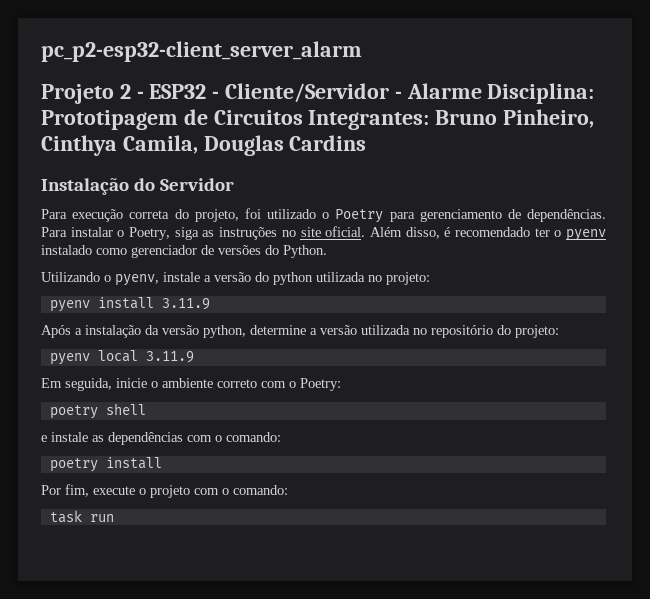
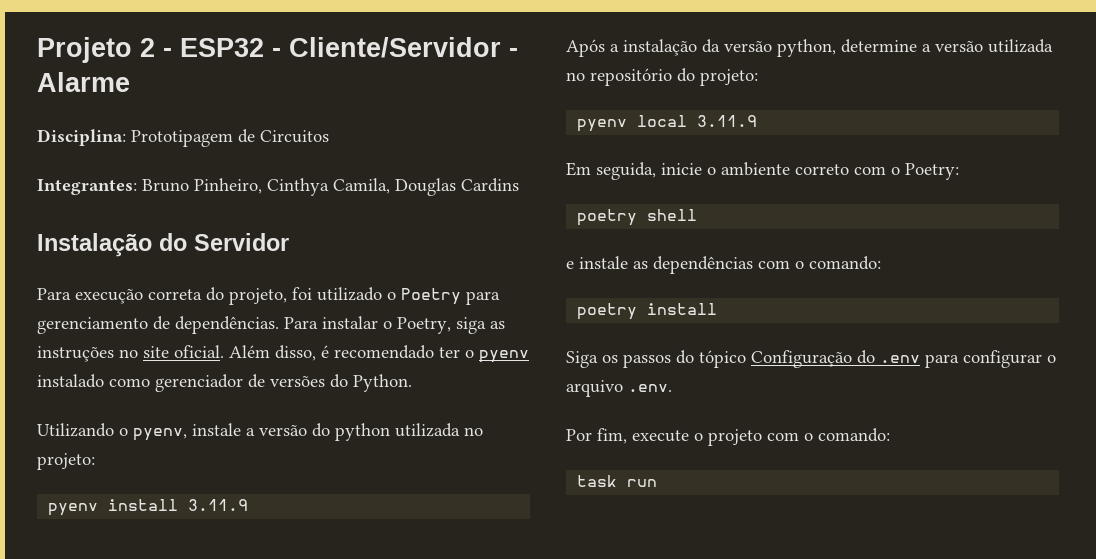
- pc_p2-esp32-client_server_alarm
- Projeto 2 - ESP32 - Cliente/Servidor - Alarme Disciplina: Prototipagem de Circuitos Integrantes: Bruno Pinheiro, Cinthya Camila, Douglas Cardins
+ Projeto 2 - ESP32 - Cliente/Servidor - Alarme
+ Disciplina: Prototipagem de Circuitos
+ Integrantes: Bruno Pinheiro, Cinthya Camila, Douglas Cardins
+ Siga os passos do tópico Configuração do .env para configurar o arquivo .env.

